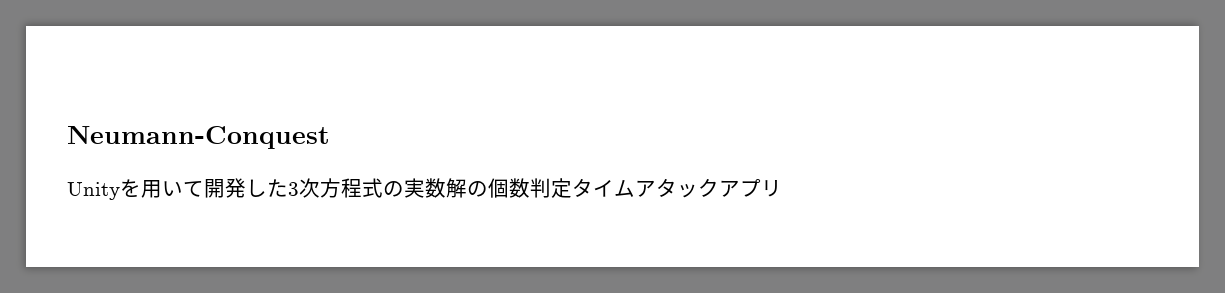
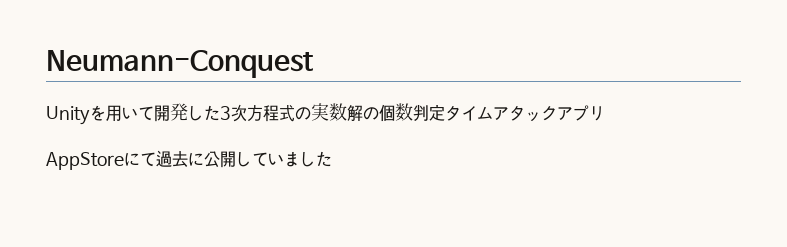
+ AppStoreにて過去に公開していました

